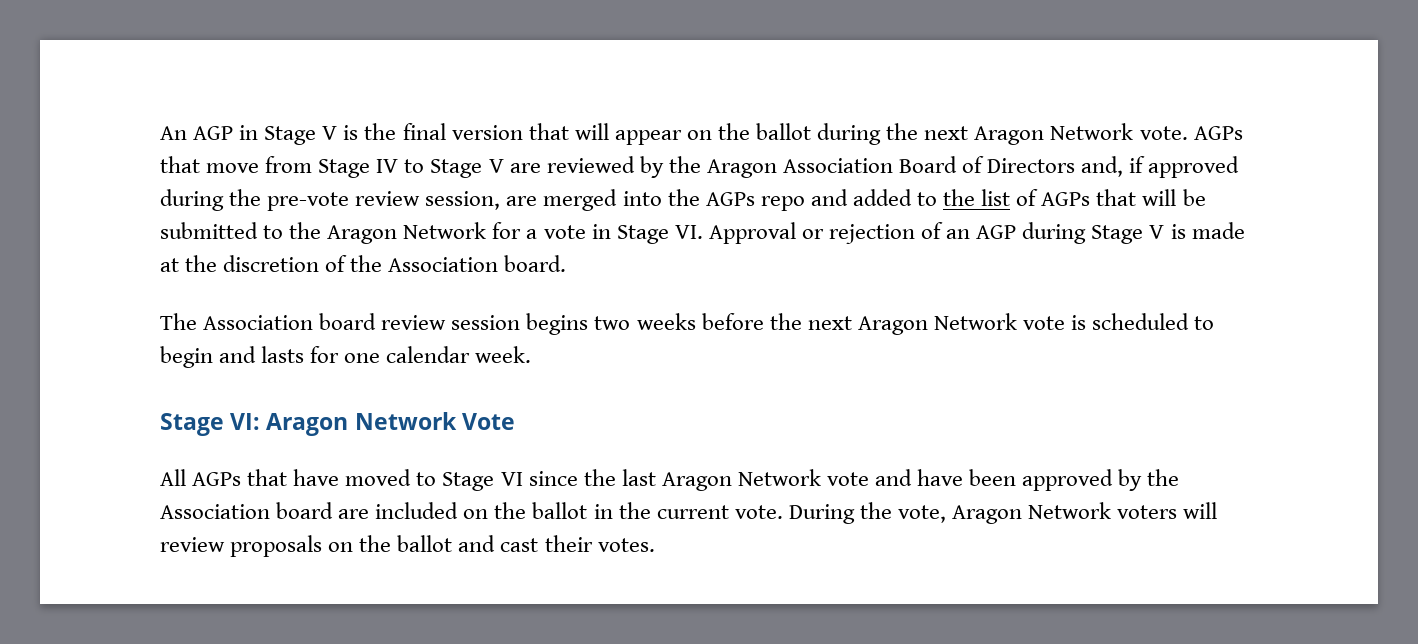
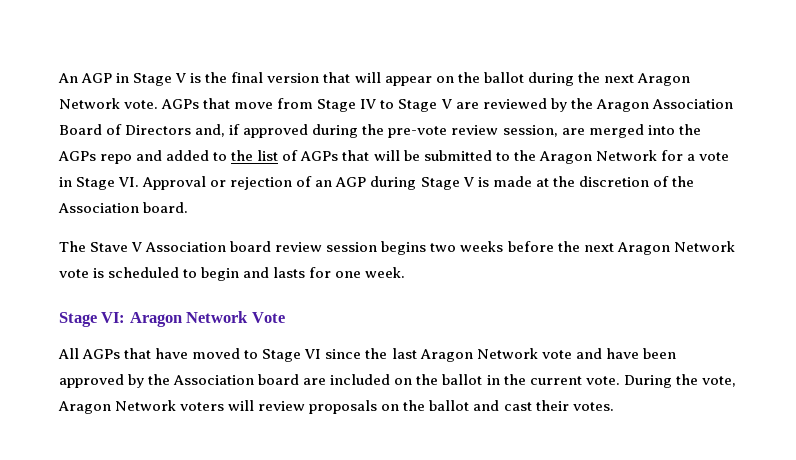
- The Association board review session begins two weeks before the next Aragon Network vote is scheduled to begin and lasts for one calendar week.
+ The Stave V Association board review session begins two weeks before the next Aragon Network vote is scheduled to begin and lasts for one week.

